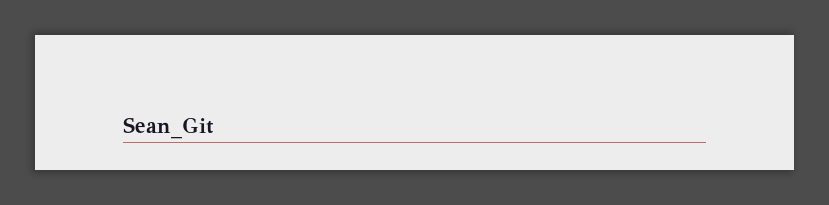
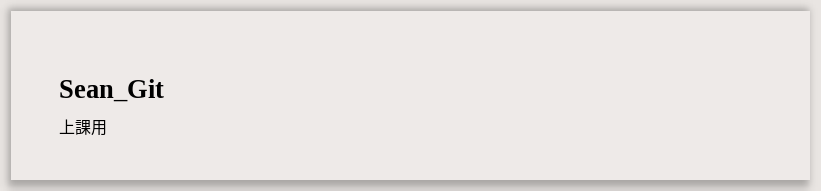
+ 上課用

